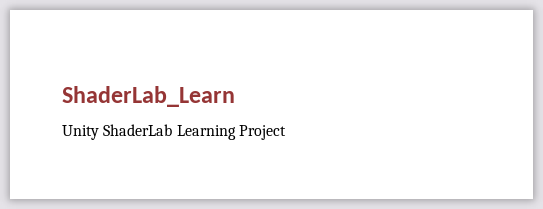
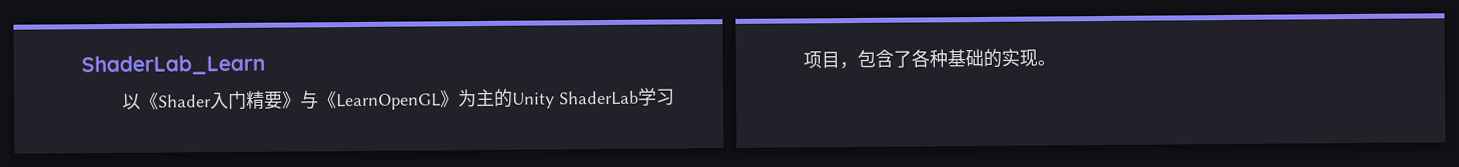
- Unity ShaderLab Learning Project
+ 以《Shader入门精要》与《LearnOpenGL》为主的Unity ShaderLab学习项目，包含了各种基础的实现。

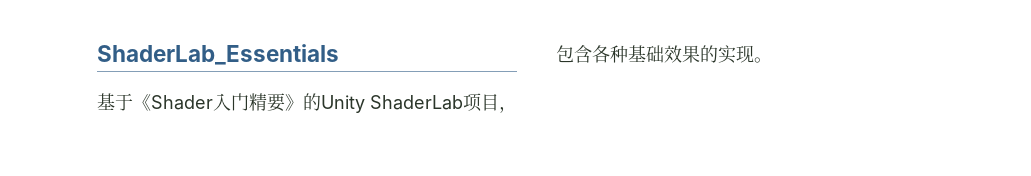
- ShaderLab_Learn
- 以《Shader入门精要》与《LearnOpenGL》为主的Unity ShaderLab学习项目，包含了各种基础的实现。
+ ShaderLab_Essentials
+ 基于《Shader入门精要》的Unity ShaderLab项目，包含各种基础效果的实现。

